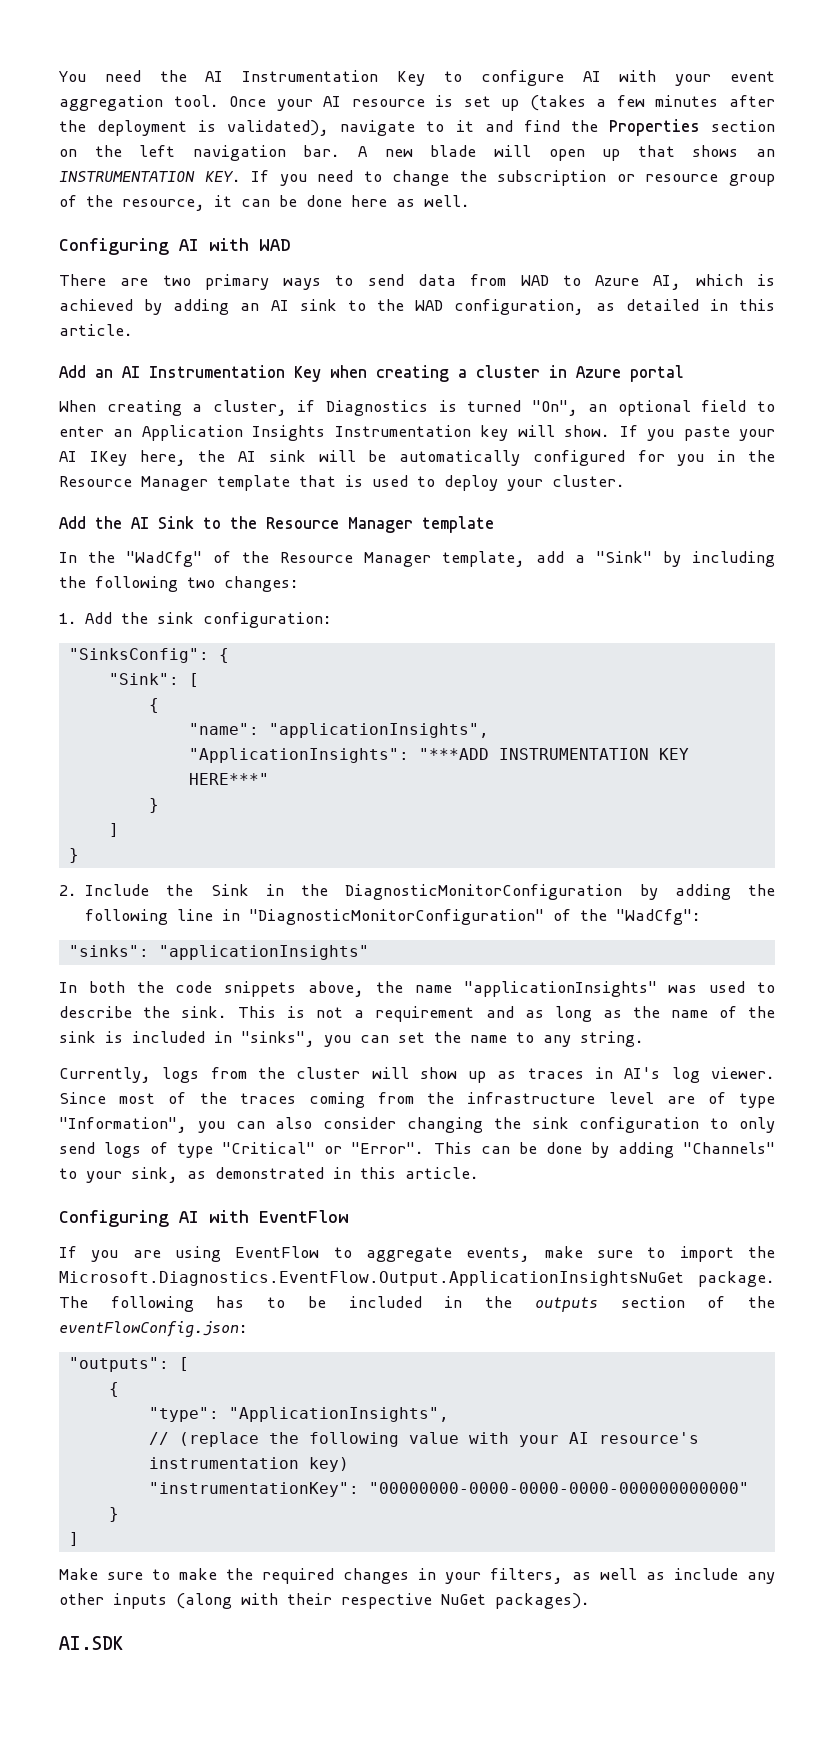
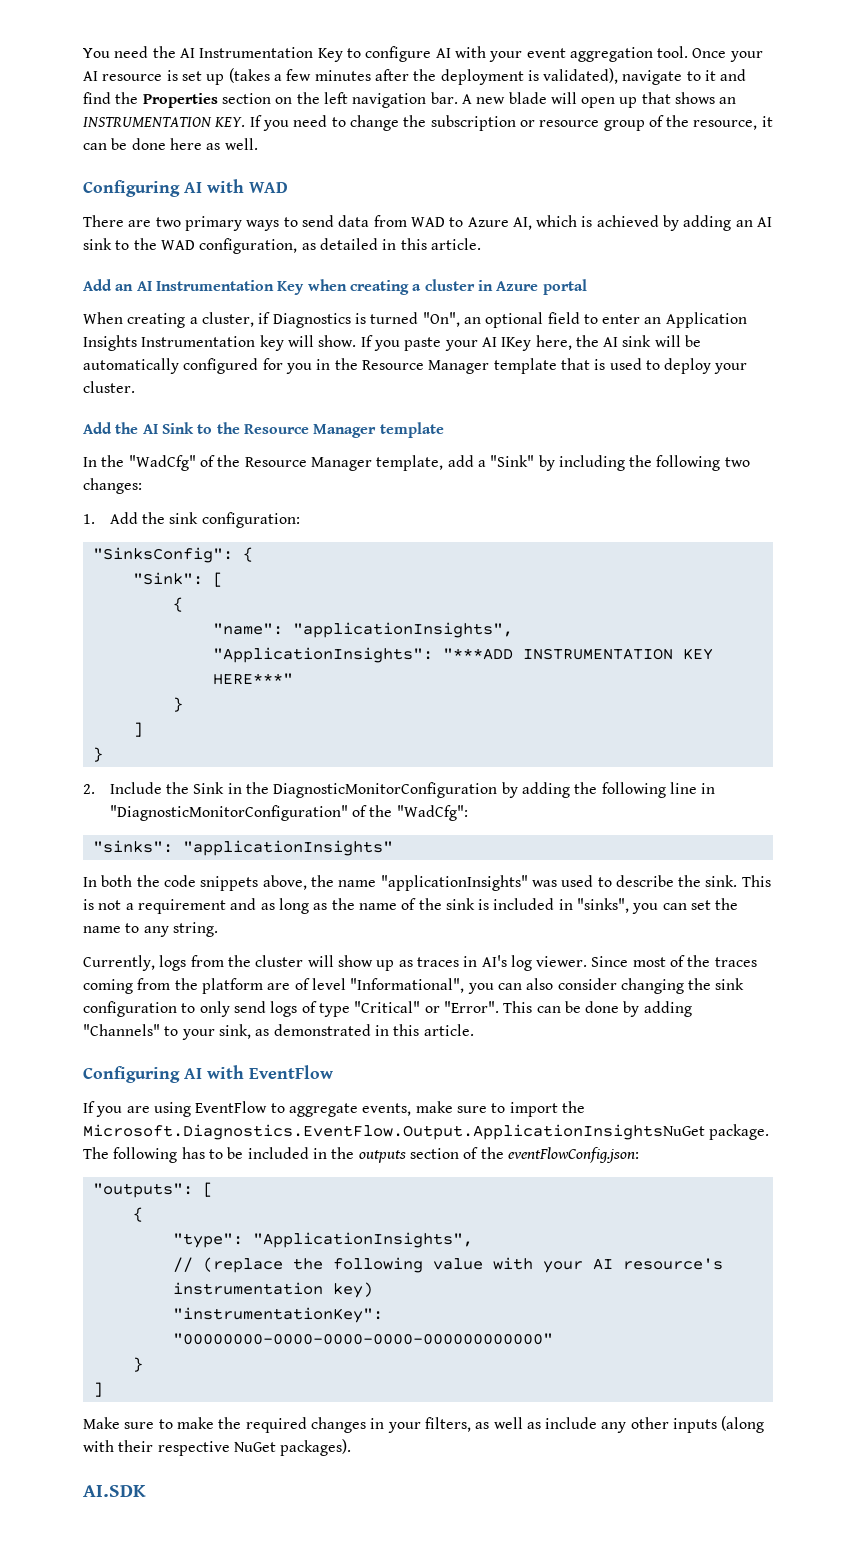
- Since most of the traces coming from the infrastructure level are of type "Information", you can also consider changing the sink configuration to only send logs of type "Critical" or "Error".
+ Since most of the traces coming from the platform are of level "Informational", you can also consider changing the sink configuration to only send logs of type "Critical" or "Error".

